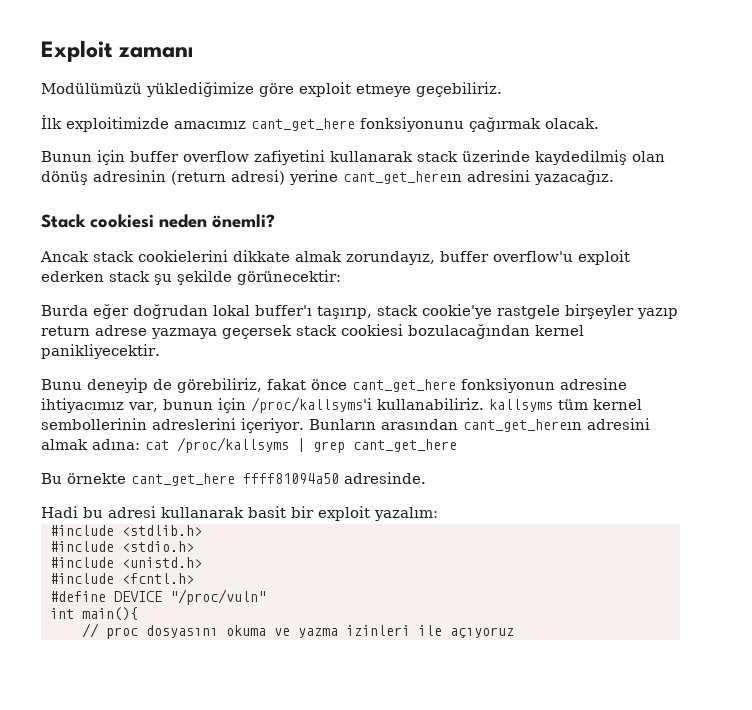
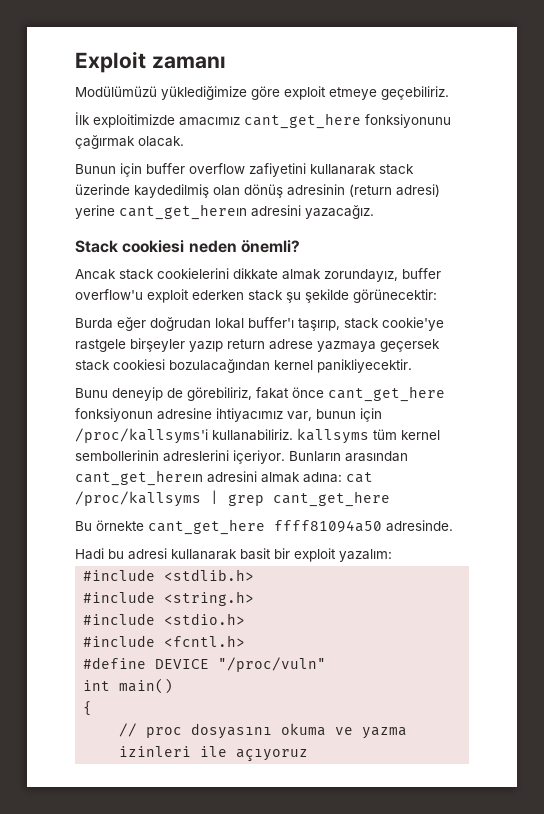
+ #include <string.h>
  #include <stdio.h>
- #include <unistd.h>
- int main(){
+ int main()
+ {

